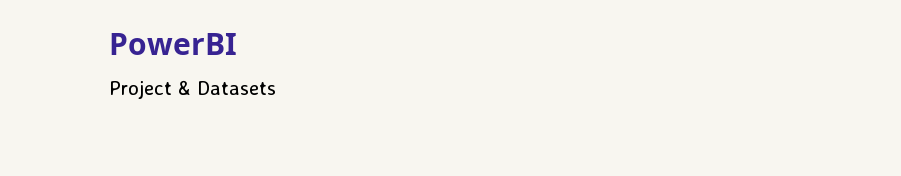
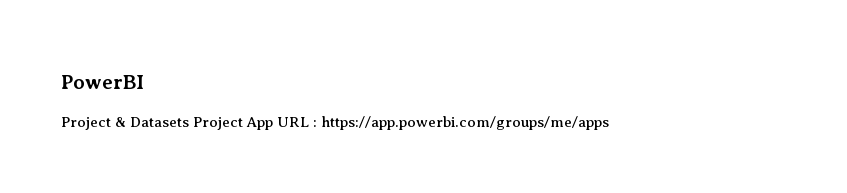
- Project & Datasets
+ Project & Datasets Project App URL : https://app.powerbi.com/groups/me/apps

